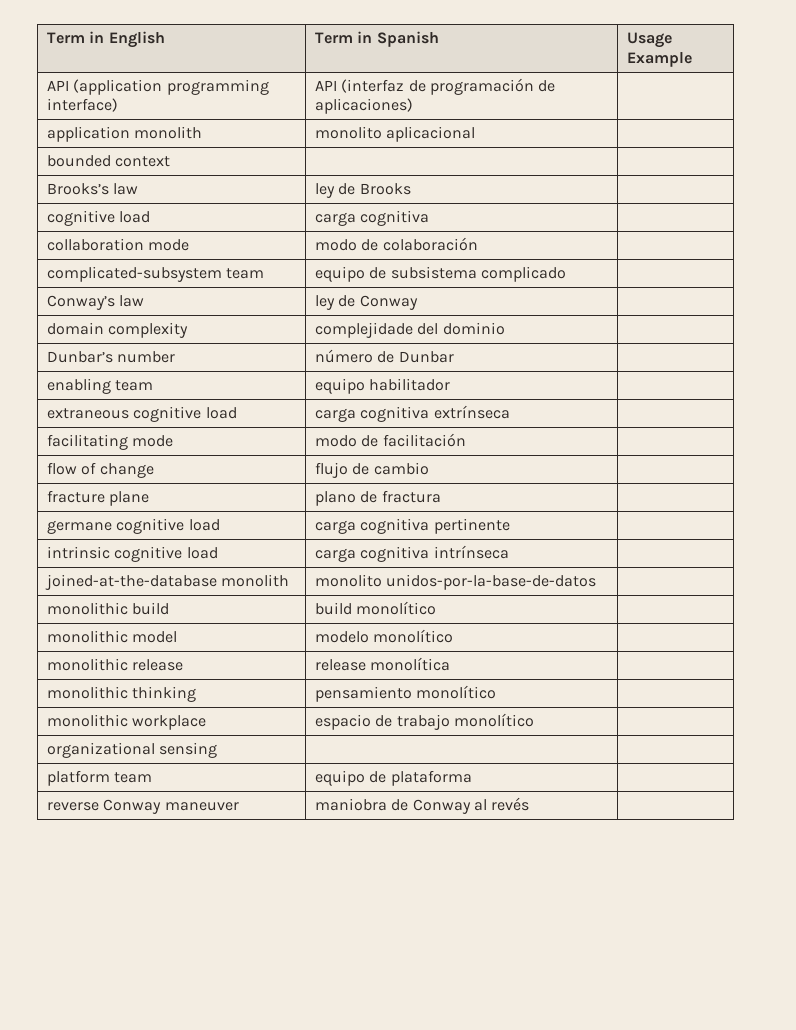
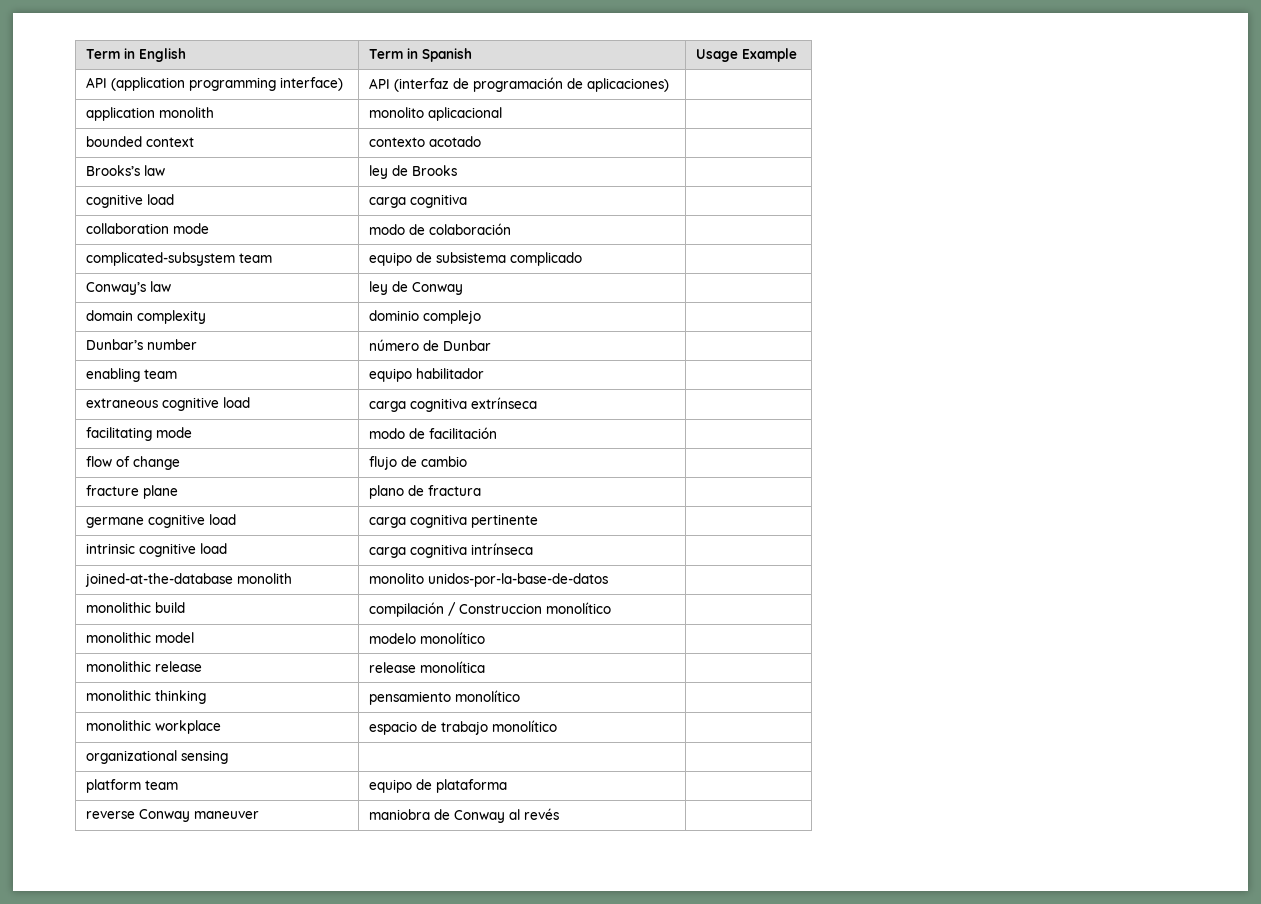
- bounded context | |
+ bounded context | contexto acotado |
- domain complexity | complejidade del dominio |
+ domain complexity | dominio complejo |
- monolithic build | build monolítico |
+ monolithic build | compilación / Construccion monolítico |

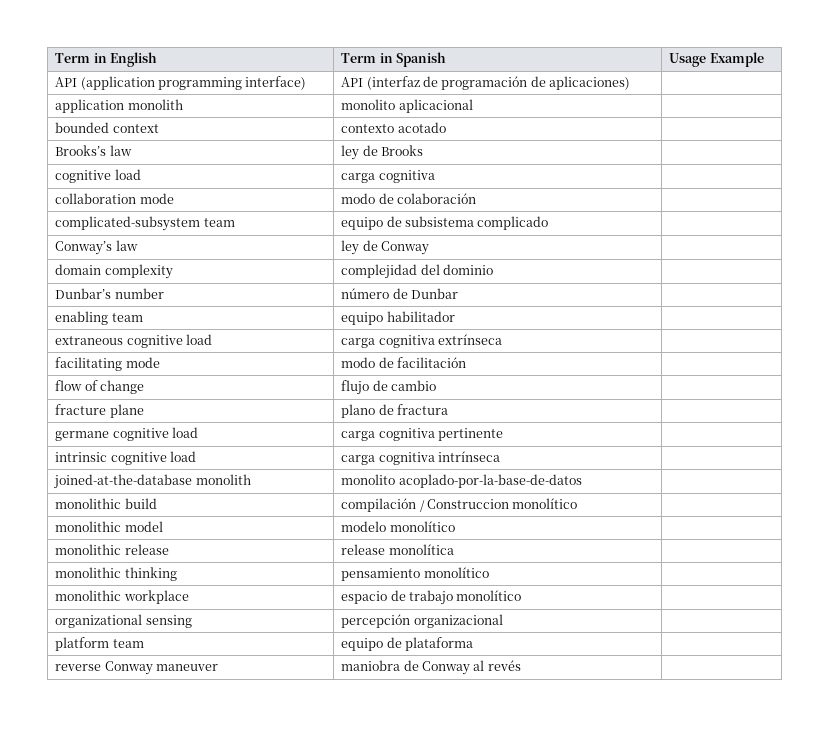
- domain complexity | dominio complejo |
+ domain complexity | complejidad del dominio |
- joined-at-the-database monolith | monolito unidos-por-la-base-de-datos |
+ joined-at-the-database monolith | monolito acoplado-por-la-base-de-datos |
- organizational sensing | |
+ organizational sensing | percepción organizacional |

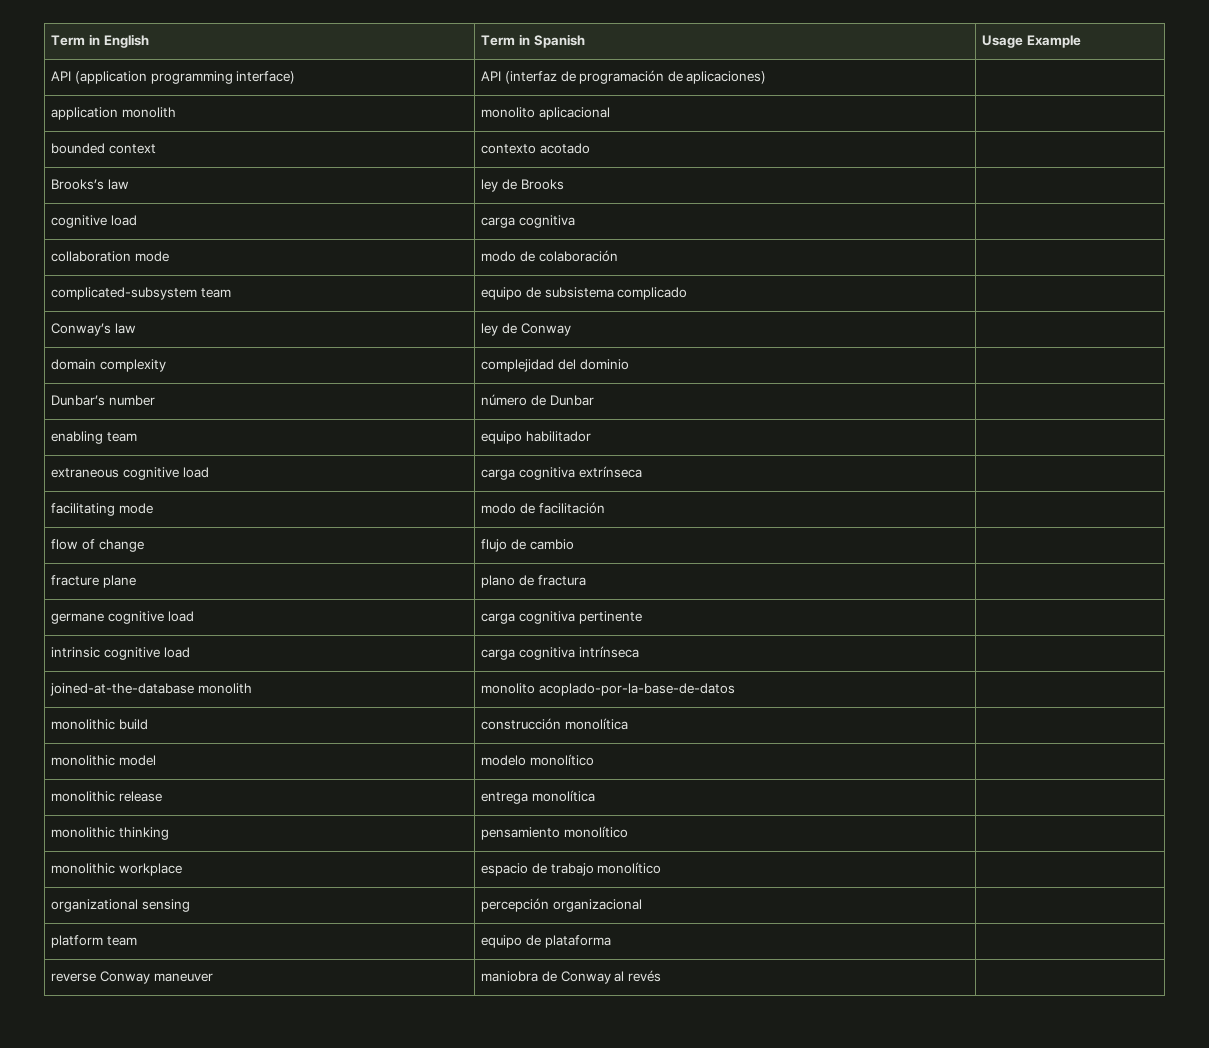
- monolithic build | compilación / Construccion monolítico |
+ monolithic build | construcción monolítica |
- monolithic release | release monolítica |
+ monolithic release | entrega monolítica |

